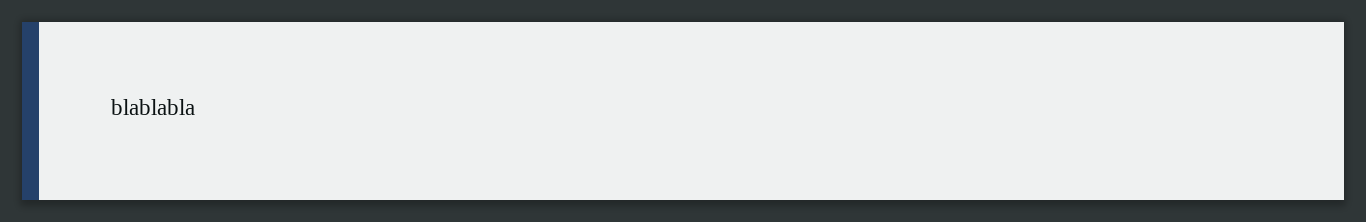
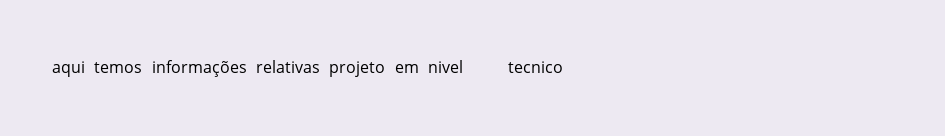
- blablabla
+ aqui temos informações relativas projeto em nivel tecnico

